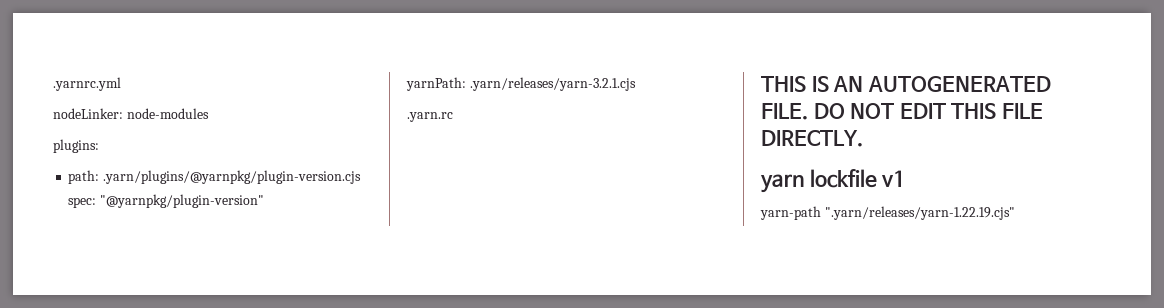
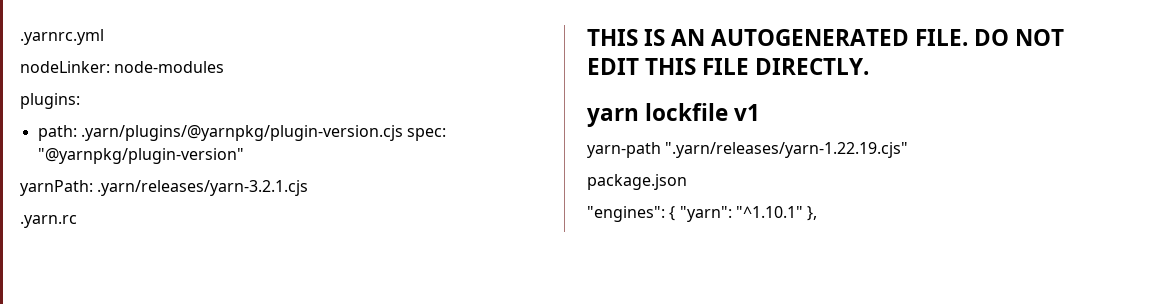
+ package.json
+ "engines": { "yarn": "^1.10.1" },

